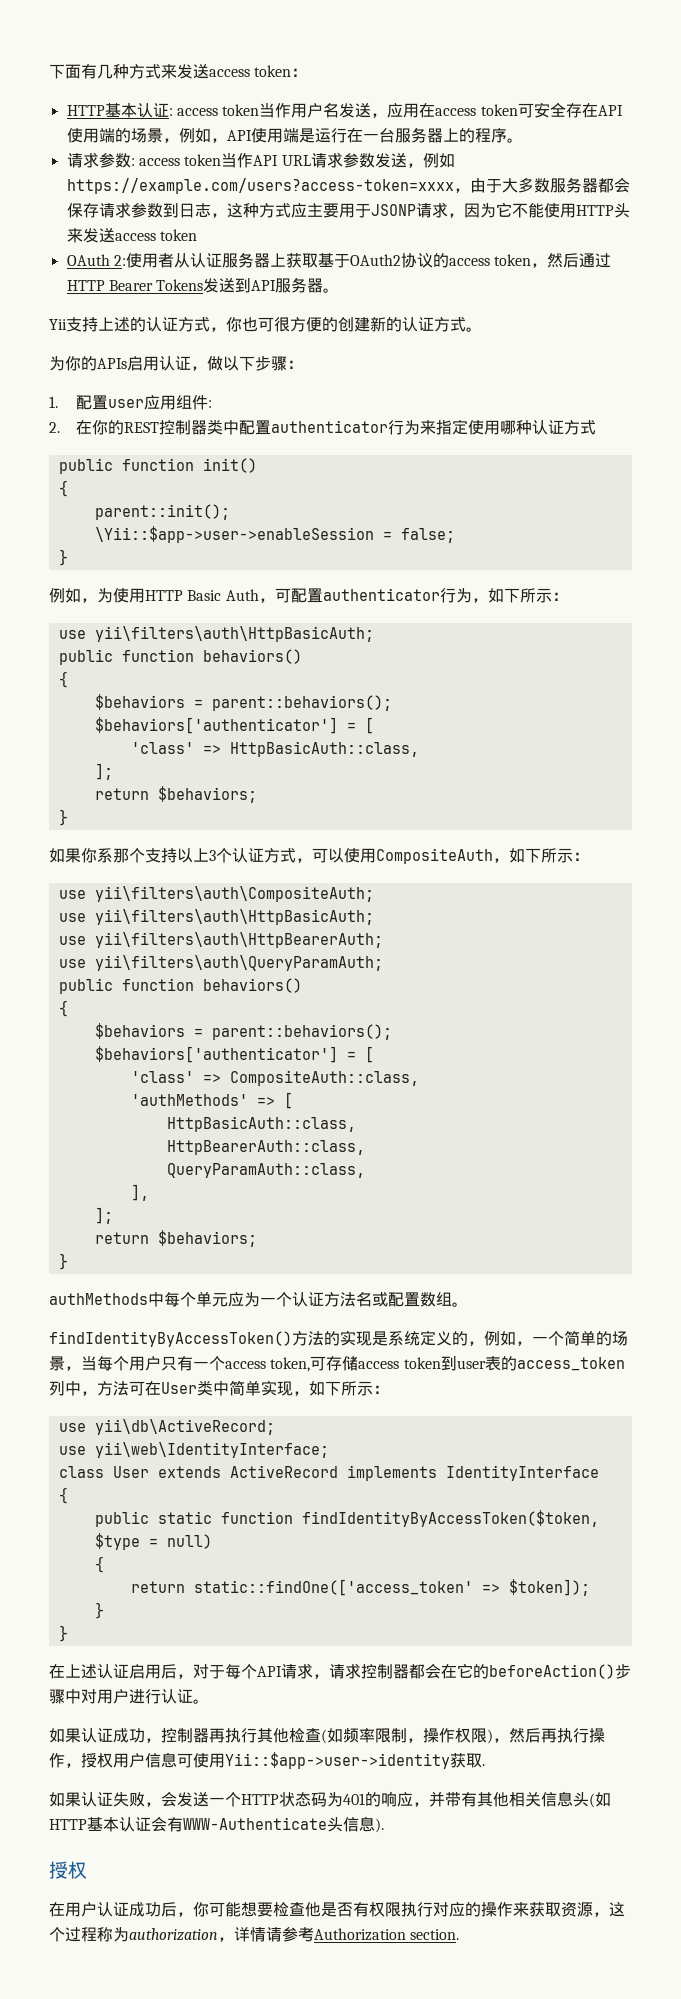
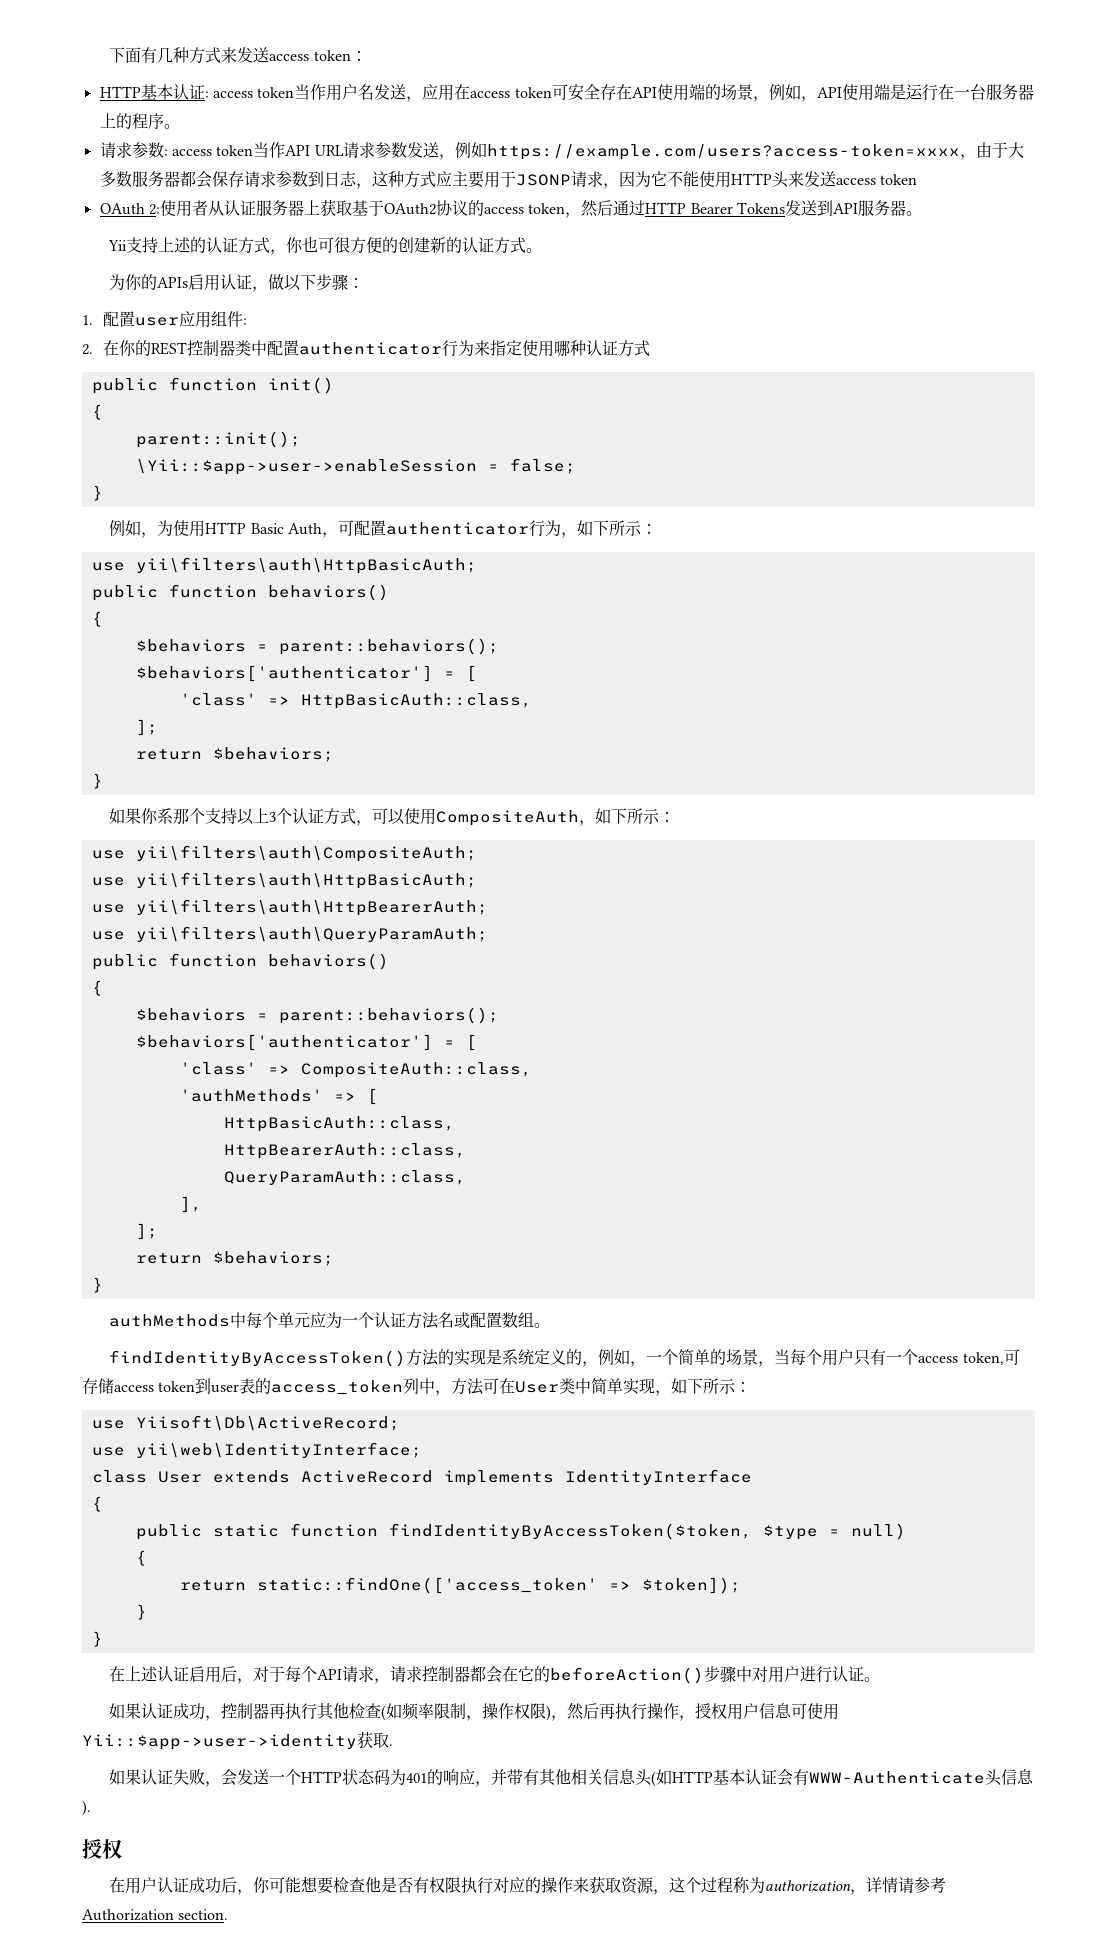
- use yii\db\ActiveRecord;
+ use Yiisoft\Db\ActiveRecord;

